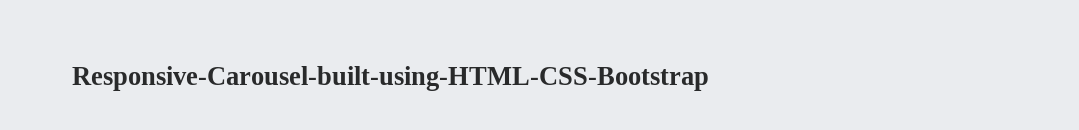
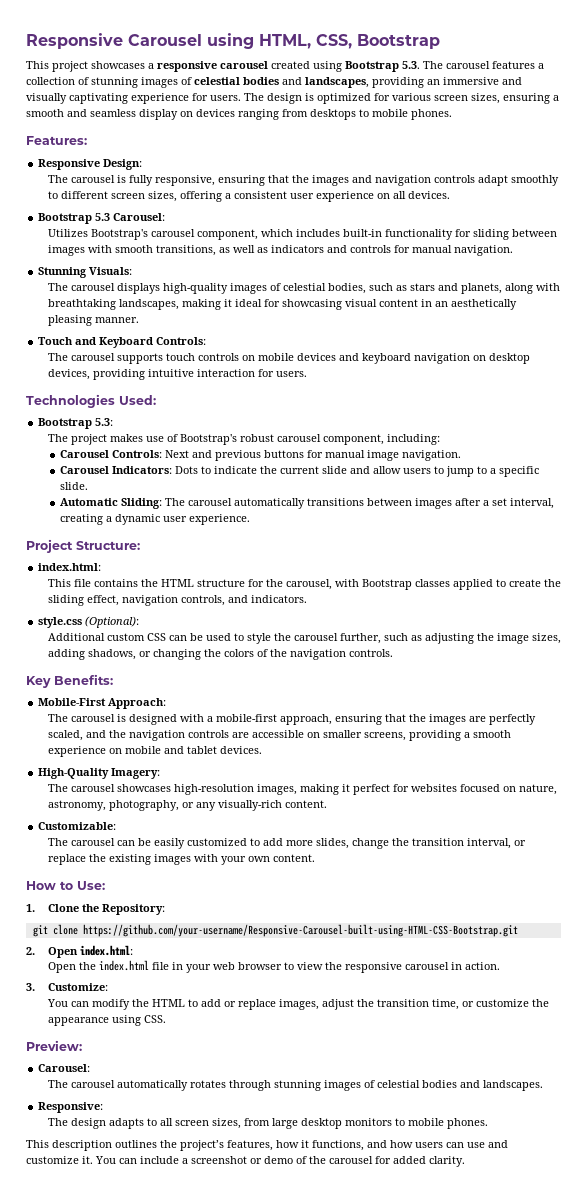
- Responsive-Carousel-built-using-HTML-CSS-Bootstrap
+ Responsive Carousel using HTML, CSS, Bootstrap
+ This project showcases a responsive carousel created using Bootstrap 5.3. The carousel features a collection of stunning images of celestial bodies and landscapes, providing an immersive and visually captivating experience for users. The design is optimized for various screen sizes, ensuring a smooth and seamless display on devices ranging from desktops to mobile phones.
+ Features:
+ Responsive Design:
+ The carousel is fully responsive, ensuring that the images and navigation controls adapt smoothly to different screen sizes, offering a consistent user experience on all devices.
+ Bootstrap 5.3 Carousel:
+ Utilizes Bootstrap's carousel component, which includes built-in functionality for sliding between images with smooth transitions, as well as indicators and controls for manual navigation.
+ Stunning Visuals:
+ The carousel displays high-quality images of celestial bodies, such as stars and planets, along with breathtaking landscapes, making it ideal for showcasing visual content in an aesthetically pleasing manner.
+ Touch and Keyboard Controls:
+ The carousel supports touch controls on mobile devices and keyboard navigation on desktop devices, providing intuitive interaction for users.
+ Technologies Used:
+ Bootstrap 5.3:
+ The project makes use of Bootstrap's robust carousel component, including:
+ Carousel Controls: Next and previous buttons for manual image navigation.
+ Carousel Indicators: Dots to indicate the current slide and allow users to jump to a specific slide.
+ Automatic Sliding: The carousel automatically transitions between images after a set interval, creating a dynamic user experience.
+ Project Structure:
+ index.html:
+ This file contains the HTML structure for the carousel, with Bootstrap classes applied to create the sliding effect, navigation controls, and indicators.
+ style.css (Optional):
+ Additional custom CSS can be used to style the carousel further, such as adjusting the image sizes, adding shadows, or changing the colors of the navigation controls.
+ Key Benefits:
+ Mobile-First Approach:
+ The carousel is designed with a mobile-first approach, ensuring that the images are perfectly scaled, and the navigation controls are accessible on smaller screens, providing a smooth experience on mobile and tablet devices.
+ High-Quality Imagery:
+ The carousel showcases high-resolution images, making it perfect for websites focused on nature, astronomy, photography, or any visually-rich content.
+ Customizable:
+ The carousel can be easily customized to add more slides, change the transition interval, or replace the existing images with your own content.
+ How to Use:
+ 1. Clone the Repository:
+ git clone https://github.com/your-username/Responsive-Carousel-built-using-HTML-CSS-Bootstrap.git
+ 2. Open index.html:
+ Open the index.html file in your web browser to view the responsive carousel in action.
+ 3. Customize:
+ You can modify the HTML to add or replace images, adjust the transition time, or customize the appearance using CSS.
+ Preview:
+ Carousel:
+ The carousel automatically rotates through stunning images of celestial bodies and landscapes.
+ Responsive:
+ The design adapts to all screen sizes, from large desktop monitors to mobile phones.
+ This description outlines the project’s features, how it functions, and how users can use and customize it. You can include a screenshot or demo of the carousel for added clarity.

